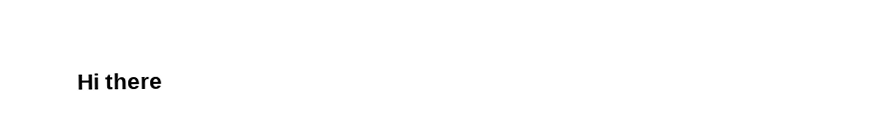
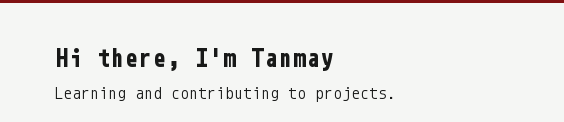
- Hi there
+ Hi there, I'm Tanmay
+ Learning and contributing to projects.

